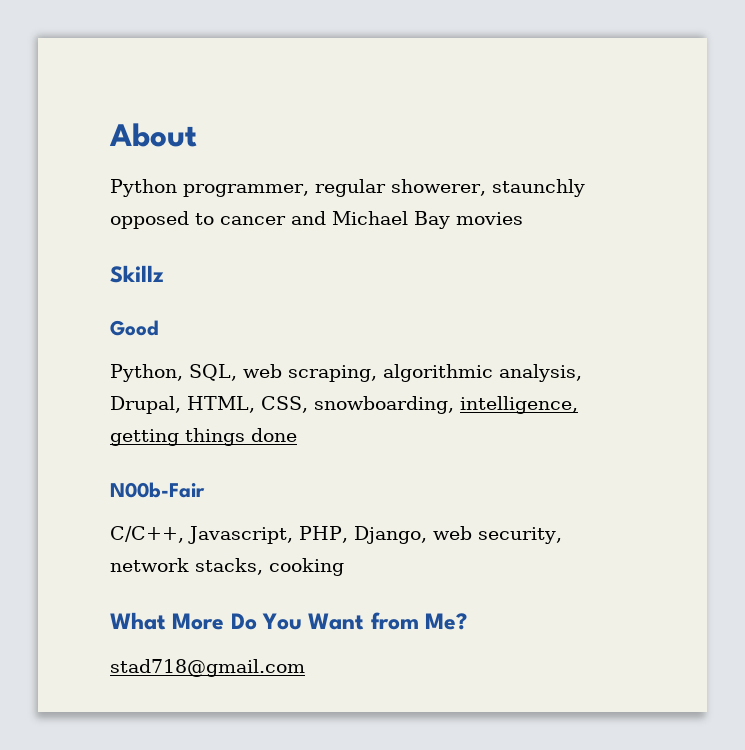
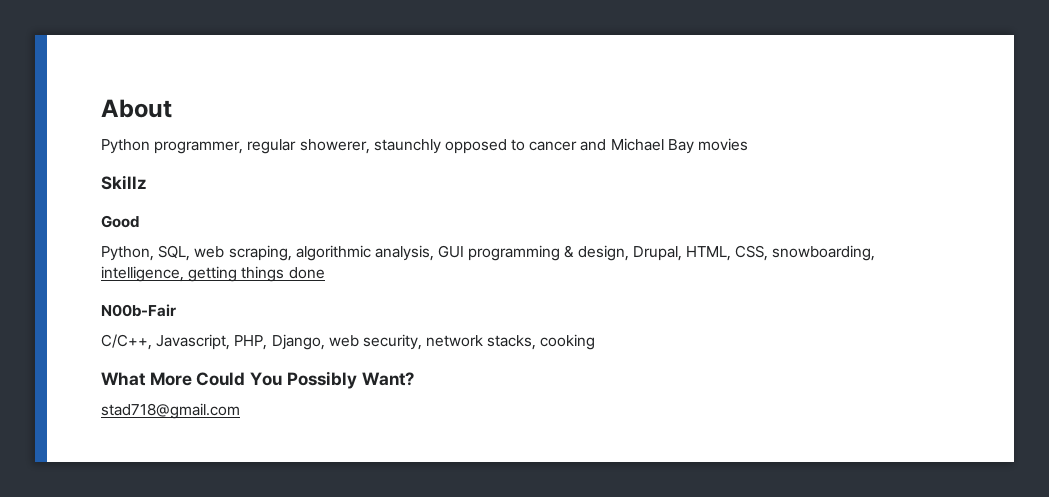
- Python, SQL, web scraping, algorithmic analysis, Drupal, HTML, CSS, snowboarding, intelligence, getting things done
+ Python, SQL, web scraping, algorithmic analysis, GUI programming & design, Drupal, HTML, CSS, snowboarding, intelligence, getting things done
- What More Do You Want from Me?
+ What More Could You Possibly Want?

